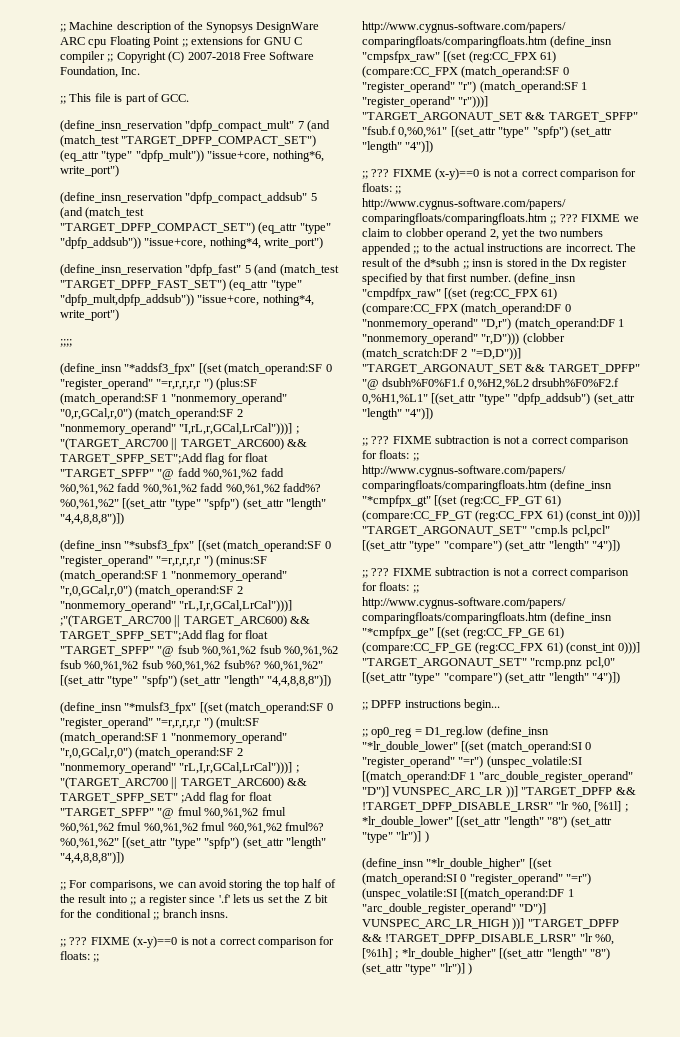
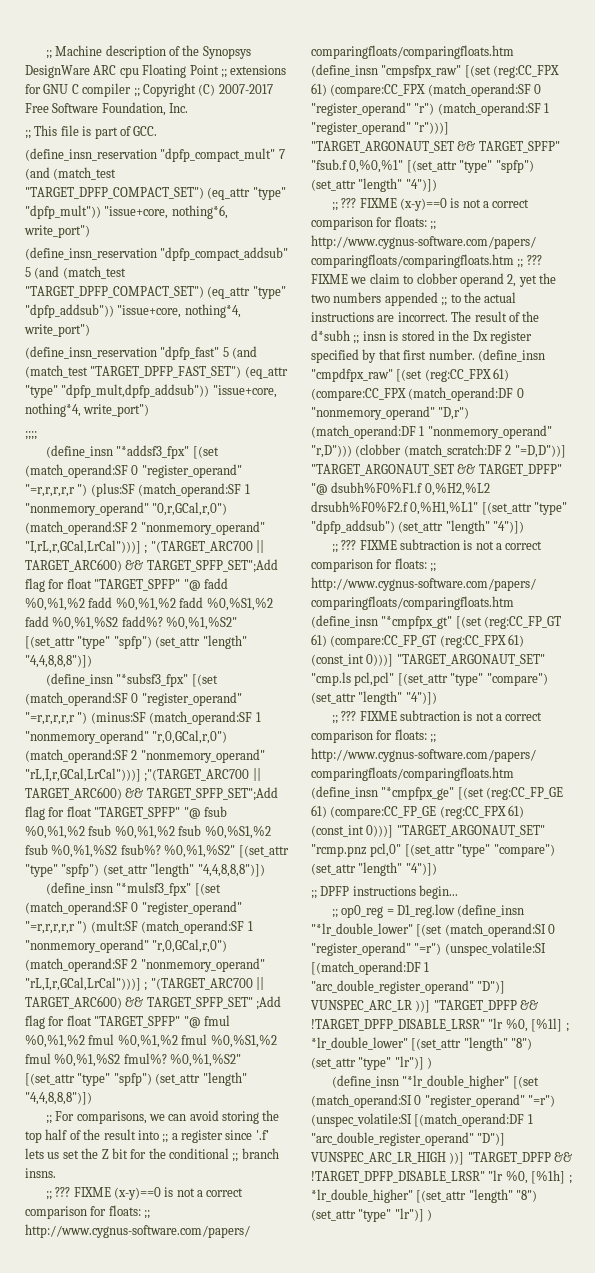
- ;; Machine description of the Synopsys DesignWare ARC cpu Floating Point ;; extensions for GNU C compiler ;; Copyright (C) 2007-2018 Free Software Foundation, Inc.
+ ;; Machine description of the Synopsys DesignWare ARC cpu Floating Point ;; extensions for GNU C compiler ;; Copyright (C) 2007-2017 Free Software Foundation, Inc.
- (define_insn "*addsf3_fpx" [(set (match_operand:SF 0 "register_operand" "=r,r,r,r,r ") (plus:SF (match_operand:SF 1 "nonmemory_operand" "0,r,GCal,r,0") (match_operand:SF 2 "nonmemory_operand" "I,rL,r,GCal,LrCal")))] ; "(TARGET_ARC700 || TARGET_ARC600) && TARGET_SPFP_SET";Add flag for float "TARGET_SPFP" "@ fadd %0,%1,%2 fadd %0,%1,%2 fadd %0,%1,%2 fadd %0,%1,%2 fadd%? %0,%1,%2" [(set_attr "type" "spfp") (set_attr "length" "4,4,8,8,8")])
+ (define_insn "*addsf3_fpx" [(set (match_operand:SF 0 "register_operand" "=r,r,r,r,r ") (plus:SF (match_operand:SF 1 "nonmemory_operand" "0,r,GCal,r,0") (match_operand:SF 2 "nonmemory_operand" "I,rL,r,GCal,LrCal")))] ; "(TARGET_ARC700 || TARGET_ARC600) && TARGET_SPFP_SET";Add flag for float "TARGET_SPFP" "@ fadd %0,%1,%2 fadd %0,%1,%2 fadd %0,%S1,%2 fadd %0,%1,%S2 fadd%? %0,%1,%S2" [(set_attr "type" "spfp") (set_attr "length" "4,4,8,8,8")])
- (define_insn "*subsf3_fpx" [(set (match_operand:SF 0 "register_operand" "=r,r,r,r,r ") (minus:SF (match_operand:SF 1 "nonmemory_operand" "r,0,GCal,r,0") (match_operand:SF 2 "nonmemory_operand" "rL,I,r,GCal,LrCal")))] ;"(TARGET_ARC700 || TARGET_ARC600) && TARGET_SPFP_SET";Add flag for float "TARGET_SPFP" "@ fsub %0,%1,%2 fsub %0,%1,%2 fsub %0,%1,%2 fsub %0,%1,%2 fsub%? %0,%1,%2" [(set_attr "type" "spfp") (set_attr "length" "4,4,8,8,8")])
+ (define_insn "*subsf3_fpx" [(set (match_operand:SF 0 "register_operand" "=r,r,r,r,r ") (minus:SF (match_operand:SF 1 "nonmemory_operand" "r,0,GCal,r,0") (match_operand:SF 2 "nonmemory_operand" "rL,I,r,GCal,LrCal")))] ;"(TARGET_ARC700 || TARGET_ARC600) && TARGET_SPFP_SET";Add flag for float "TARGET_SPFP" "@ fsub %0,%1,%2 fsub %0,%1,%2 fsub %0,%S1,%2 fsub %0,%1,%S2 fsub%? %0,%1,%S2" [(set_attr "type" "spfp") (set_attr "length" "4,4,8,8,8")])
- (define_insn "*mulsf3_fpx" [(set (match_operand:SF 0 "register_operand" "=r,r,r,r,r ") (mult:SF (match_operand:SF 1 "nonmemory_operand" "r,0,GCal,r,0") (match_operand:SF 2 "nonmemory_operand" "rL,I,r,GCal,LrCal")))] ; "(TARGET_ARC700 || TARGET_ARC600) && TARGET_SPFP_SET" ;Add flag for float "TARGET_SPFP" "@ fmul %0,%1,%2 fmul %0,%1,%2 fmul %0,%1,%2 fmul %0,%1,%2 fmul%? %0,%1,%2" [(set_attr "type" "spfp") (set_attr "length" "4,4,8,8,8")])
+ (define_insn "*mulsf3_fpx" [(set (match_operand:SF 0 "register_operand" "=r,r,r,r,r ") (mult:SF (match_operand:SF 1 "nonmemory_operand" "r,0,GCal,r,0") (match_operand:SF 2 "nonmemory_operand" "rL,I,r,GCal,LrCal")))] ; "(TARGET_ARC700 || TARGET_ARC600) && TARGET_SPFP_SET" ;Add flag for float "TARGET_SPFP" "@ fmul %0,%1,%2 fmul %0,%1,%2 fmul %0,%S1,%2 fmul %0,%1,%S2 fmul%? %0,%1,%S2" [(set_attr "type" "spfp") (set_attr "length" "4,4,8,8,8")])

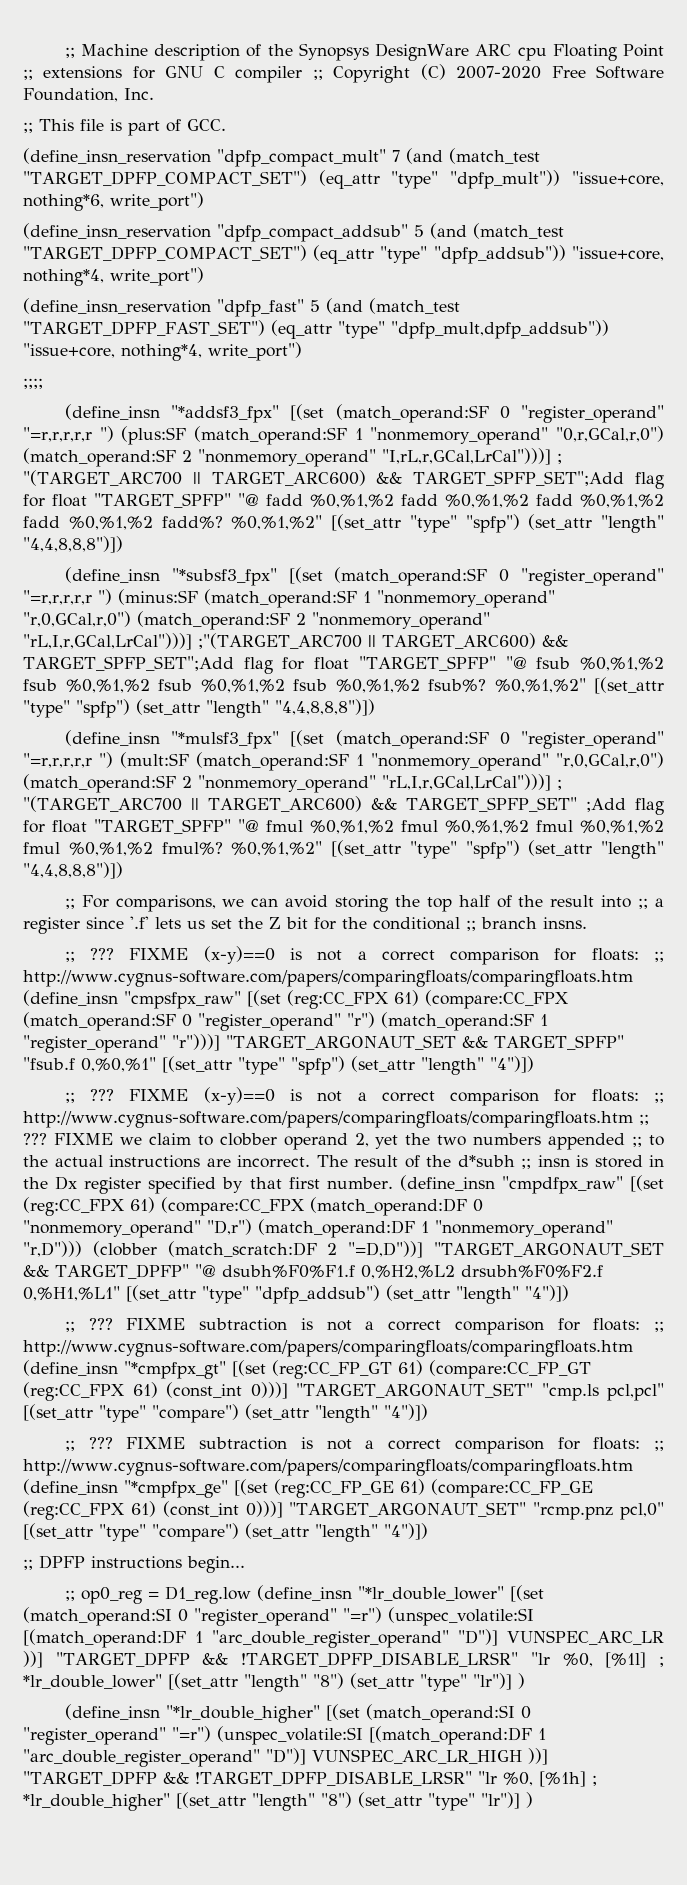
- ;; Machine description of the Synopsys DesignWare ARC cpu Floating Point ;; extensions for GNU C compiler ;; Copyright (C) 2007-2017 Free Software Foundation, Inc.
+ ;; Machine description of the Synopsys DesignWare ARC cpu Floating Point ;; extensions for GNU C compiler ;; Copyright (C) 2007-2020 Free Software Foundation, Inc.
- (define_insn "*addsf3_fpx" [(set (match_operand:SF 0 "register_operand" "=r,r,r,r,r ") (plus:SF (match_operand:SF 1 "nonmemory_operand" "0,r,GCal,r,0") (match_operand:SF 2 "nonmemory_operand" "I,rL,r,GCal,LrCal")))] ; "(TARGET_ARC700 || TARGET_ARC600) && TARGET_SPFP_SET";Add flag for float "TARGET_SPFP" "@ fadd %0,%1,%2 fadd %0,%1,%2 fadd %0,%S1,%2 fadd %0,%1,%S2 fadd%? %0,%1,%S2" [(set_attr "type" "spfp") (set_attr "length" "4,4,8,8,8")])
+ (define_insn "*addsf3_fpx" [(set (match_operand:SF 0 "register_operand" "=r,r,r,r,r ") (plus:SF (match_operand:SF 1 "nonmemory_operand" "0,r,GCal,r,0") (match_operand:SF 2 "nonmemory_operand" "I,rL,r,GCal,LrCal")))] ; "(TARGET_ARC700 || TARGET_ARC600) && TARGET_SPFP_SET";Add flag for float "TARGET_SPFP" "@ fadd %0,%1,%2 fadd %0,%1,%2 fadd %0,%1,%2 fadd %0,%1,%2 fadd%? %0,%1,%2" [(set_attr "type" "spfp") (set_attr "length" "4,4,8,8,8")])
- (define_insn "*subsf3_fpx" [(set (match_operand:SF 0 "register_operand" "=r,r,r,r,r ") (minus:SF (match_operand:SF 1 "nonmemory_operand" "r,0,GCal,r,0") (match_operand:SF 2 "nonmemory_operand" "rL,I,r,GCal,LrCal")))] ;"(TARGET_ARC700 || TARGET_ARC600) && TARGET_SPFP_SET";Add flag for float "TARGET_SPFP" "@ fsub %0,%1,%2 fsub %0,%1,%2 fsub %0,%S1,%2 fsub %0,%1,%S2 fsub%? %0,%1,%S2" [(set_attr "type" "spfp") (set_attr "length" "4,4,8,8,8")])
+ (define_insn "*subsf3_fpx" [(set (match_operand:SF 0 "register_operand" "=r,r,r,r,r ") (minus:SF (match_operand:SF 1 "nonmemory_operand" "r,0,GCal,r,0") (match_operand:SF 2 "nonmemory_operand" "rL,I,r,GCal,LrCal")))] ;"(TARGET_ARC700 || TARGET_ARC600) && TARGET_SPFP_SET";Add flag for float "TARGET_SPFP" "@ fsub %0,%1,%2 fsub %0,%1,%2 fsub %0,%1,%2 fsub %0,%1,%2 fsub%? %0,%1,%2" [(set_attr "type" "spfp") (set_attr "length" "4,4,8,8,8")])
- (define_insn "*mulsf3_fpx" [(set (match_operand:SF 0 "register_operand" "=r,r,r,r,r ") (mult:SF (match_operand:SF 1 "nonmemory_operand" "r,0,GCal,r,0") (match_operand:SF 2 "nonmemory_operand" "rL,I,r,GCal,LrCal")))] ; "(TARGET_ARC700 || TARGET_ARC600) && TARGET_SPFP_SET" ;Add flag for float "TARGET_SPFP" "@ fmul %0,%1,%2 fmul %0,%1,%2 fmul %0,%S1,%2 fmul %0,%1,%S2 fmul%? %0,%1,%S2" [(set_attr "type" "spfp") (set_attr "length" "4,4,8,8,8")])
+ (define_insn "*mulsf3_fpx" [(set (match_operand:SF 0 "register_operand" "=r,r,r,r,r ") (mult:SF (match_operand:SF 1 "nonmemory_operand" "r,0,GCal,r,0") (match_operand:SF 2 "nonmemory_operand" "rL,I,r,GCal,LrCal")))] ; "(TARGET_ARC700 || TARGET_ARC600) && TARGET_SPFP_SET" ;Add flag for float "TARGET_SPFP" "@ fmul %0,%1,%2 fmul %0,%1,%2 fmul %0,%1,%2 fmul %0,%1,%2 fmul%? %0,%1,%2" [(set_attr "type" "spfp") (set_attr "length" "4,4,8,8,8")])

